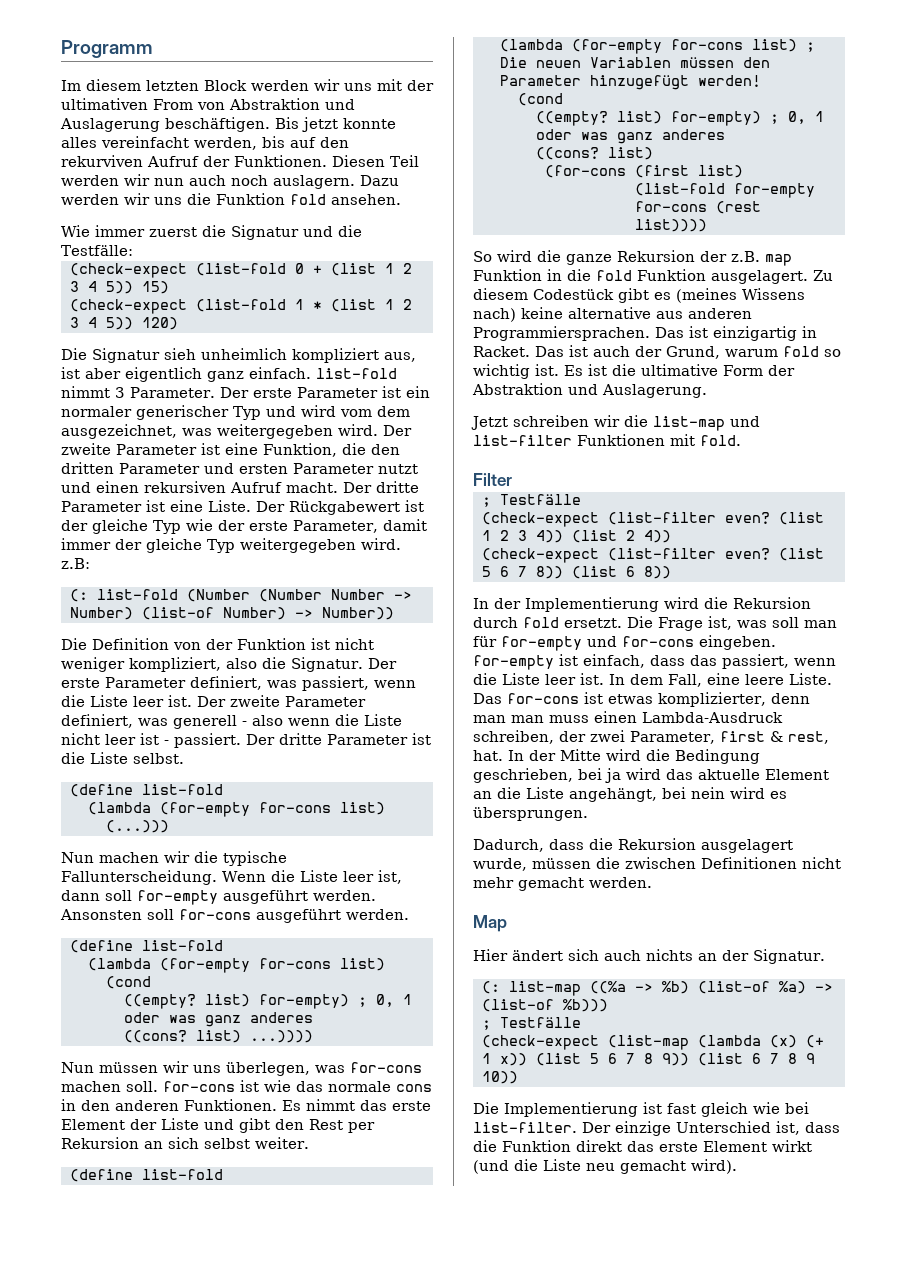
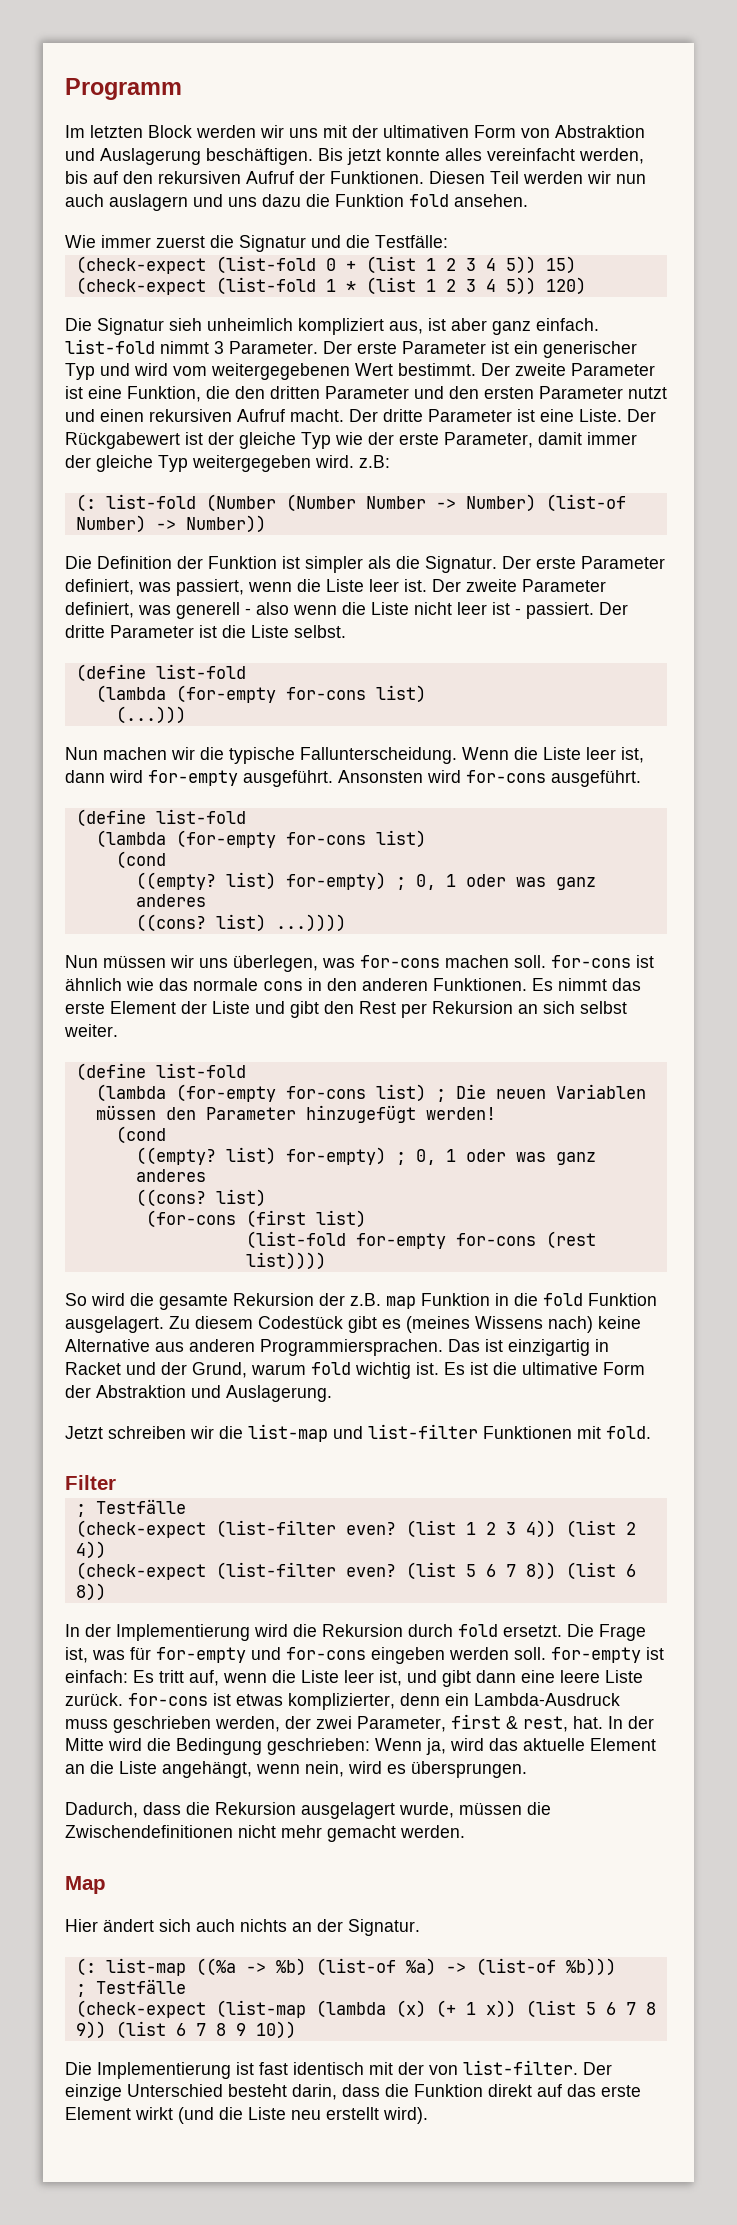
- Im diesem letzten Block werden wir uns mit der ultimativen From von Abstraktion und Auslagerung beschäftigen.
+ Im letzten Block werden wir uns mit der ultimativen Form von Abstraktion und Auslagerung beschäftigen.
- Bis jetzt konnte alles vereinfacht werden, bis auf den rekurviven Aufruf der Funktionen.
+ Bis jetzt konnte alles vereinfacht werden, bis auf den rekursiven Aufruf der Funktionen.
- Diesen Teil werden wir nun auch noch auslagern. Dazu werden wir uns die Funktion fold ansehen.
+ Diesen Teil werden wir nun auch auslagern und uns dazu die Funktion fold ansehen.
- Die Signatur sieh unheimlich kompliziert aus, ist aber eigentlich ganz einfach. list-fold nimmt 3 Parameter.
+ Die Signatur sieh unheimlich kompliziert aus, ist aber ganz einfach. list-fold nimmt 3 Parameter.
- Der erste Parameter ist ein normaler generischer Typ und wird vom dem ausgezeichnet, was weitergegeben wird.
+ Der erste Parameter ist ein generischer Typ und wird vom weitergegebenen Wert bestimmt.
- Der zweite Parameter ist eine Funktion, die den dritten Parameter und ersten Parameter nutzt und einen rekursiven Aufruf macht.
+ Der zweite Parameter ist eine Funktion, die den dritten Parameter und den ersten Parameter nutzt und einen rekursiven Aufruf macht.
- Die Definition von der Funktion ist nicht weniger kompliziert, also die Signatur.
+ Die Definition der Funktion ist simpler als die Signatur.
- Wenn die Liste leer ist, dann soll for-empty ausgeführt werden. Ansonsten soll for-cons ausgeführt werden.
+ Wenn die Liste leer ist, dann wird for-empty ausgeführt. Ansonsten wird for-cons ausgeführt.
- Nun müssen wir uns überlegen, was for-cons machen soll. for-cons ist wie das normale cons in den anderen Funktionen.
+ Nun müssen wir uns überlegen, was for-cons machen soll. for-cons ist ähnlich wie das normale cons in den anderen Funktionen.
- So wird die ganze Rekursion der z.B. map Funktion in die fold Funktion ausgelagert.
+ So wird die gesamte Rekursion der z.B. map Funktion in die fold Funktion ausgelagert.
- Zu diesem Codestück gibt es (meines Wissens nach) keine alternative aus anderen Programmiersprachen.
+ Zu diesem Codestück gibt es (meines Wissens nach) keine Alternative aus anderen Programmiersprachen.
- Das ist einzigartig in Racket. Das ist auch der Grund, warum fold so wichtig ist.
+ Das ist einzigartig in Racket und der Grund, warum fold wichtig ist.
- Die Frage ist, was soll man für for-empty und for-cons eingeben. for-empty ist einfach, dass das passiert, wenn die Liste leer ist. In dem Fall, eine leere Liste. Das for-cons ist etwas komplizierter, denn man man muss einen Lambda-Ausdruck schreiben, der zwei Parameter, first & rest, hat.
+ Die Frage ist, was für for-empty und for-cons eingeben werden soll. for-empty ist einfach: Es tritt auf, wenn die Liste leer ist, und gibt dann eine leere Liste zurück. for-cons ist etwas komplizierter, denn ein Lambda-Ausdruck muss geschrieben werden, der zwei Parameter, first & rest, hat.
- In der Mitte wird die Bedingung geschrieben, bei ja wird das aktuelle Element an die Liste angehängt, bei nein wird es übersprungen.
+ In der Mitte wird die Bedingung geschrieben: Wenn ja, wird das aktuelle Element an die Liste angehängt, wenn nein, wird es übersprungen.
- Dadurch, dass die Rekursion ausgelagert wurde, müssen die zwischen Definitionen nicht mehr gemacht werden.
+ Dadurch, dass die Rekursion ausgelagert wurde, müssen die Zwischendefinitionen nicht mehr gemacht werden.
- Die Implementierung ist fast gleich wie bei list-filter.
+ Die Implementierung ist fast identisch mit der von list-filter.
- Der einzige Unterschied ist, dass die Funktion direkt das erste Element wirkt (und die Liste neu gemacht wird).
+ Der einzige Unterschied besteht darin, dass die Funktion direkt auf das erste Element wirkt (und die Liste neu erstellt wird).

